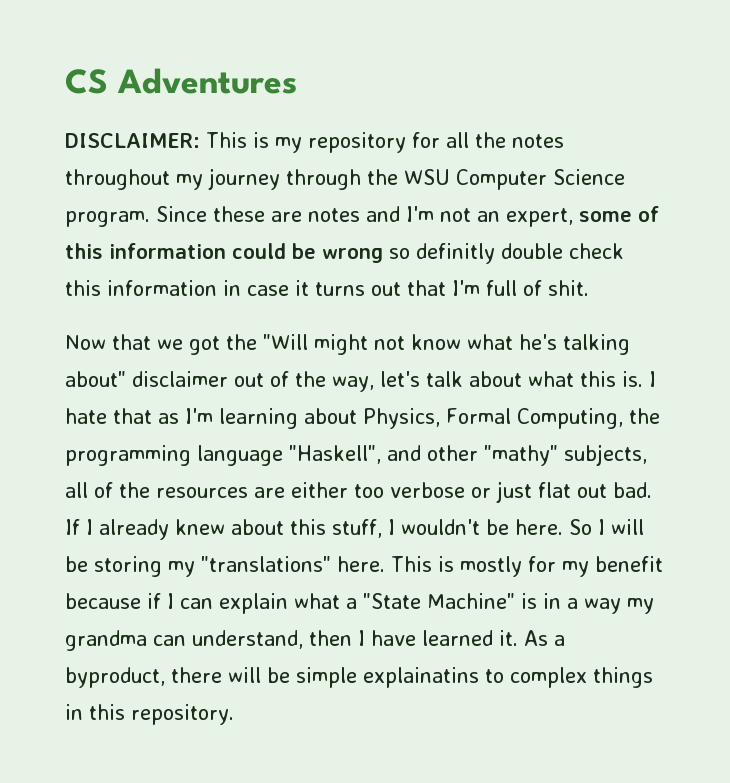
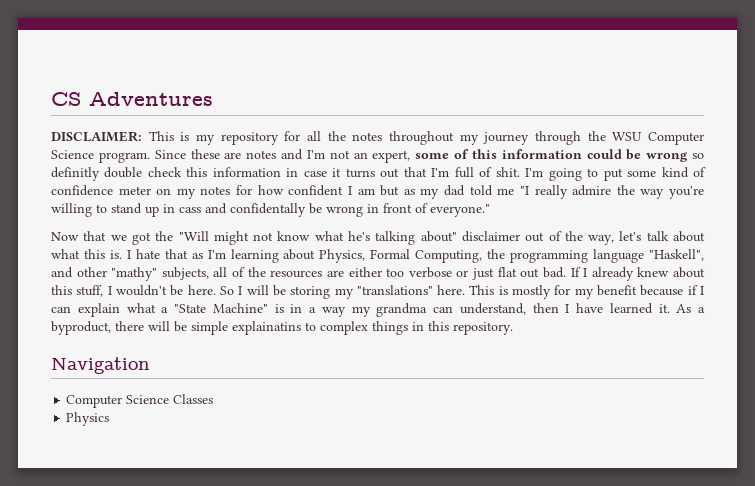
+ I'm going to put some kind of confidence meter on my notes for how confident I am but as my dad told me "I really admire the way you're willing to stand up in cass and confidentally be wrong in front of everyone."
+ Navigation
+ Computer Science Classes
+ Physics

